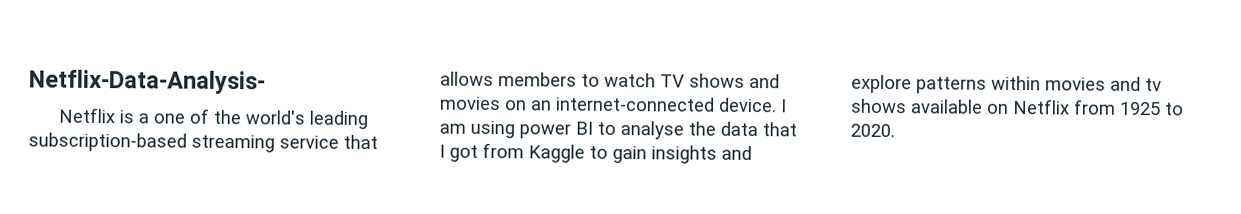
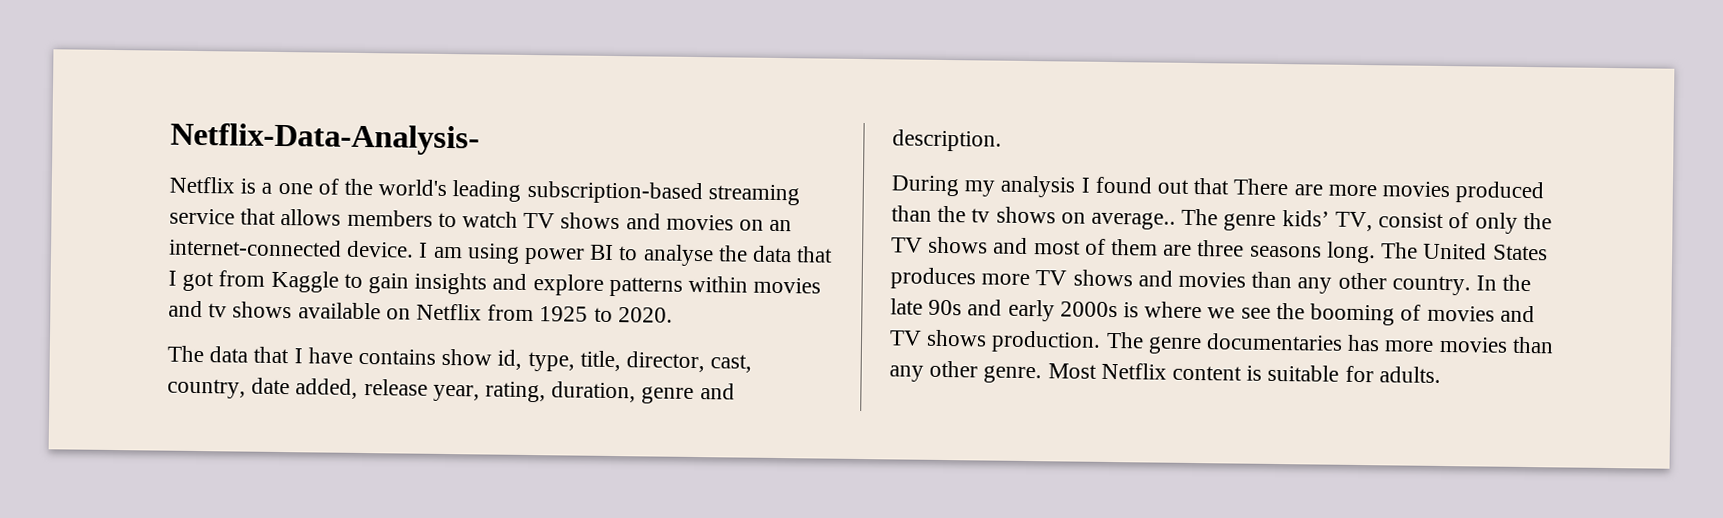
+ The data that I have contains show id, type, title, director, cast, country, date added, release year, rating, duration, genre and description.
+ During my analysis I found out that There are more movies produced than the tv shows on average.. The genre kids’ TV, consist of only the TV shows and most of them are three seasons long. The United States produces more TV shows and movies than any other country. In the late 90s and early 2000s is where we see the booming of movies and TV shows production. The genre documentaries has more movies than any other genre. Most Netflix content is suitable for adults.

